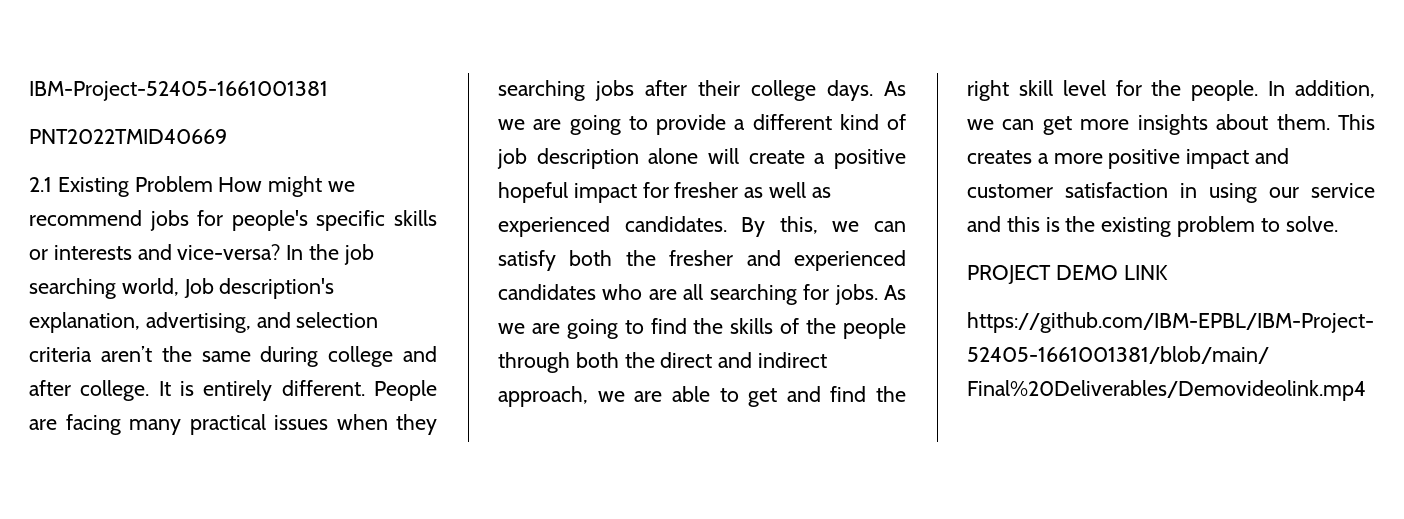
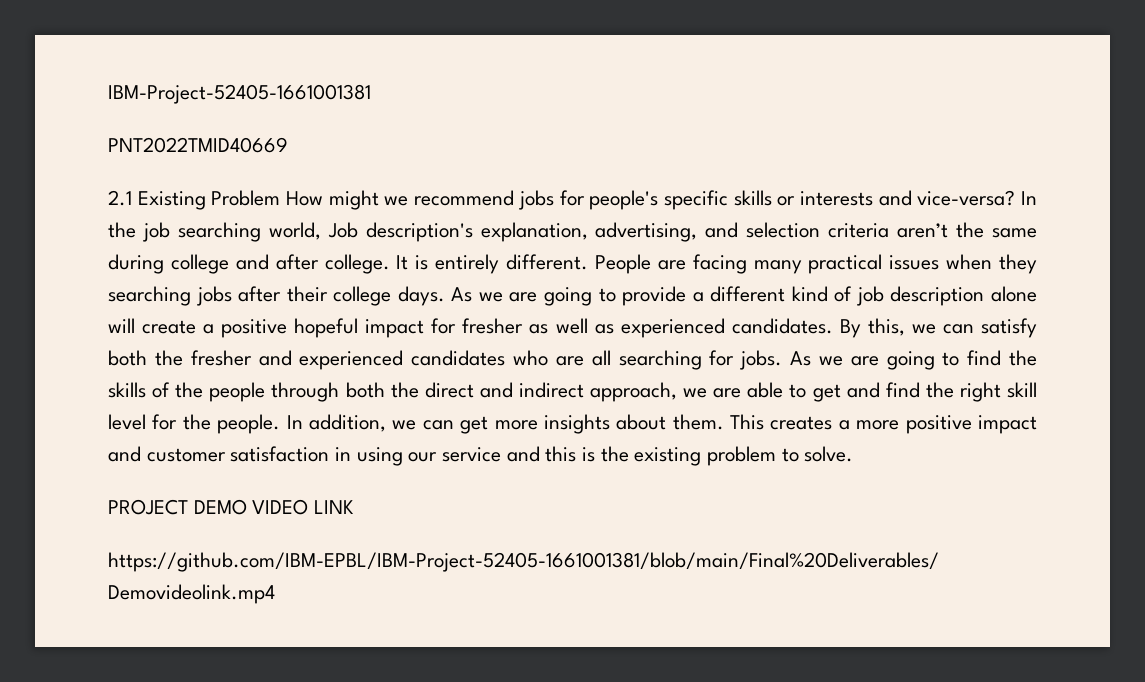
- PROJECT DEMO LINK
+ PROJECT DEMO VIDEO LINK

